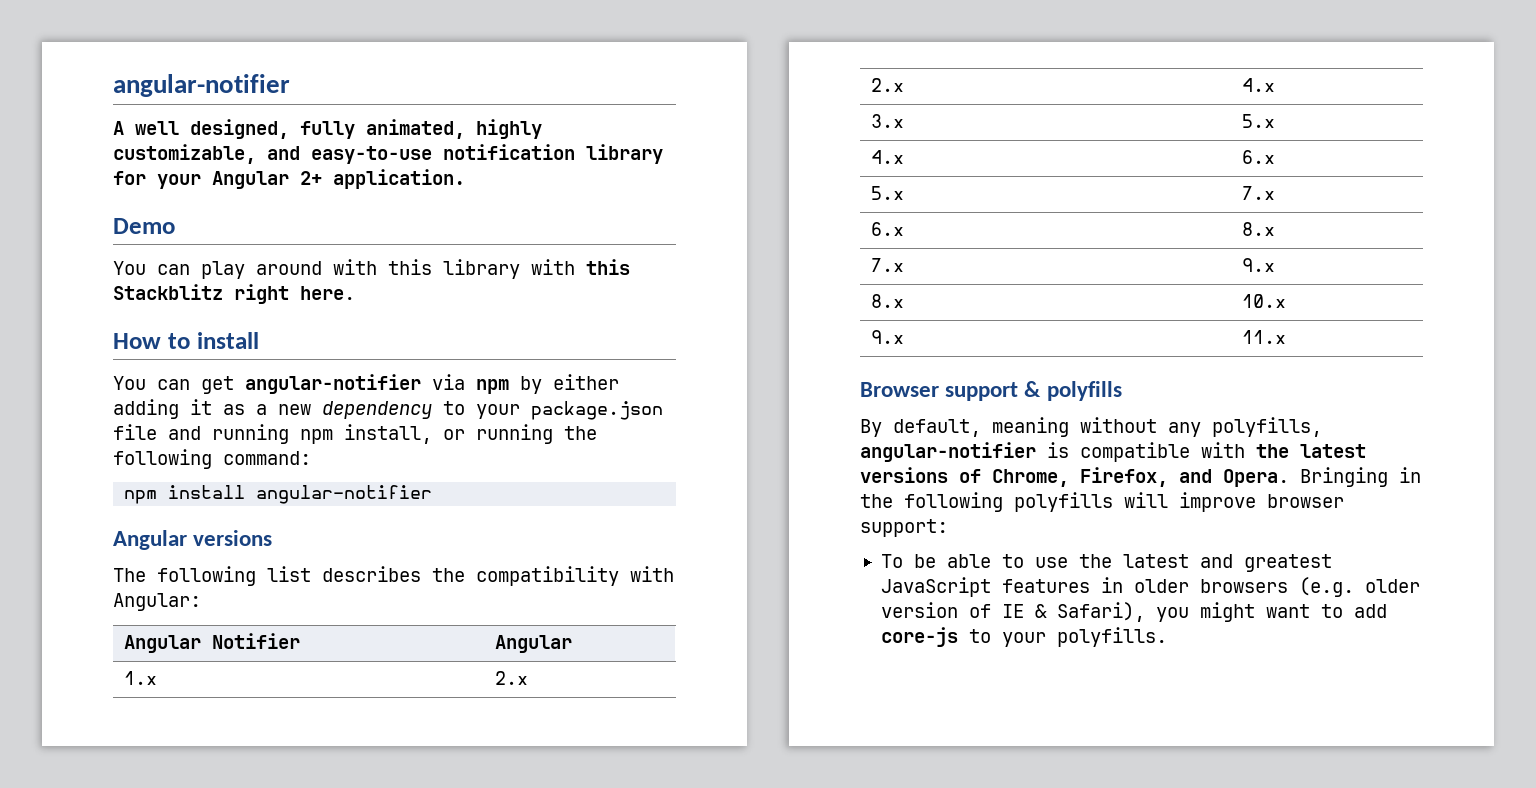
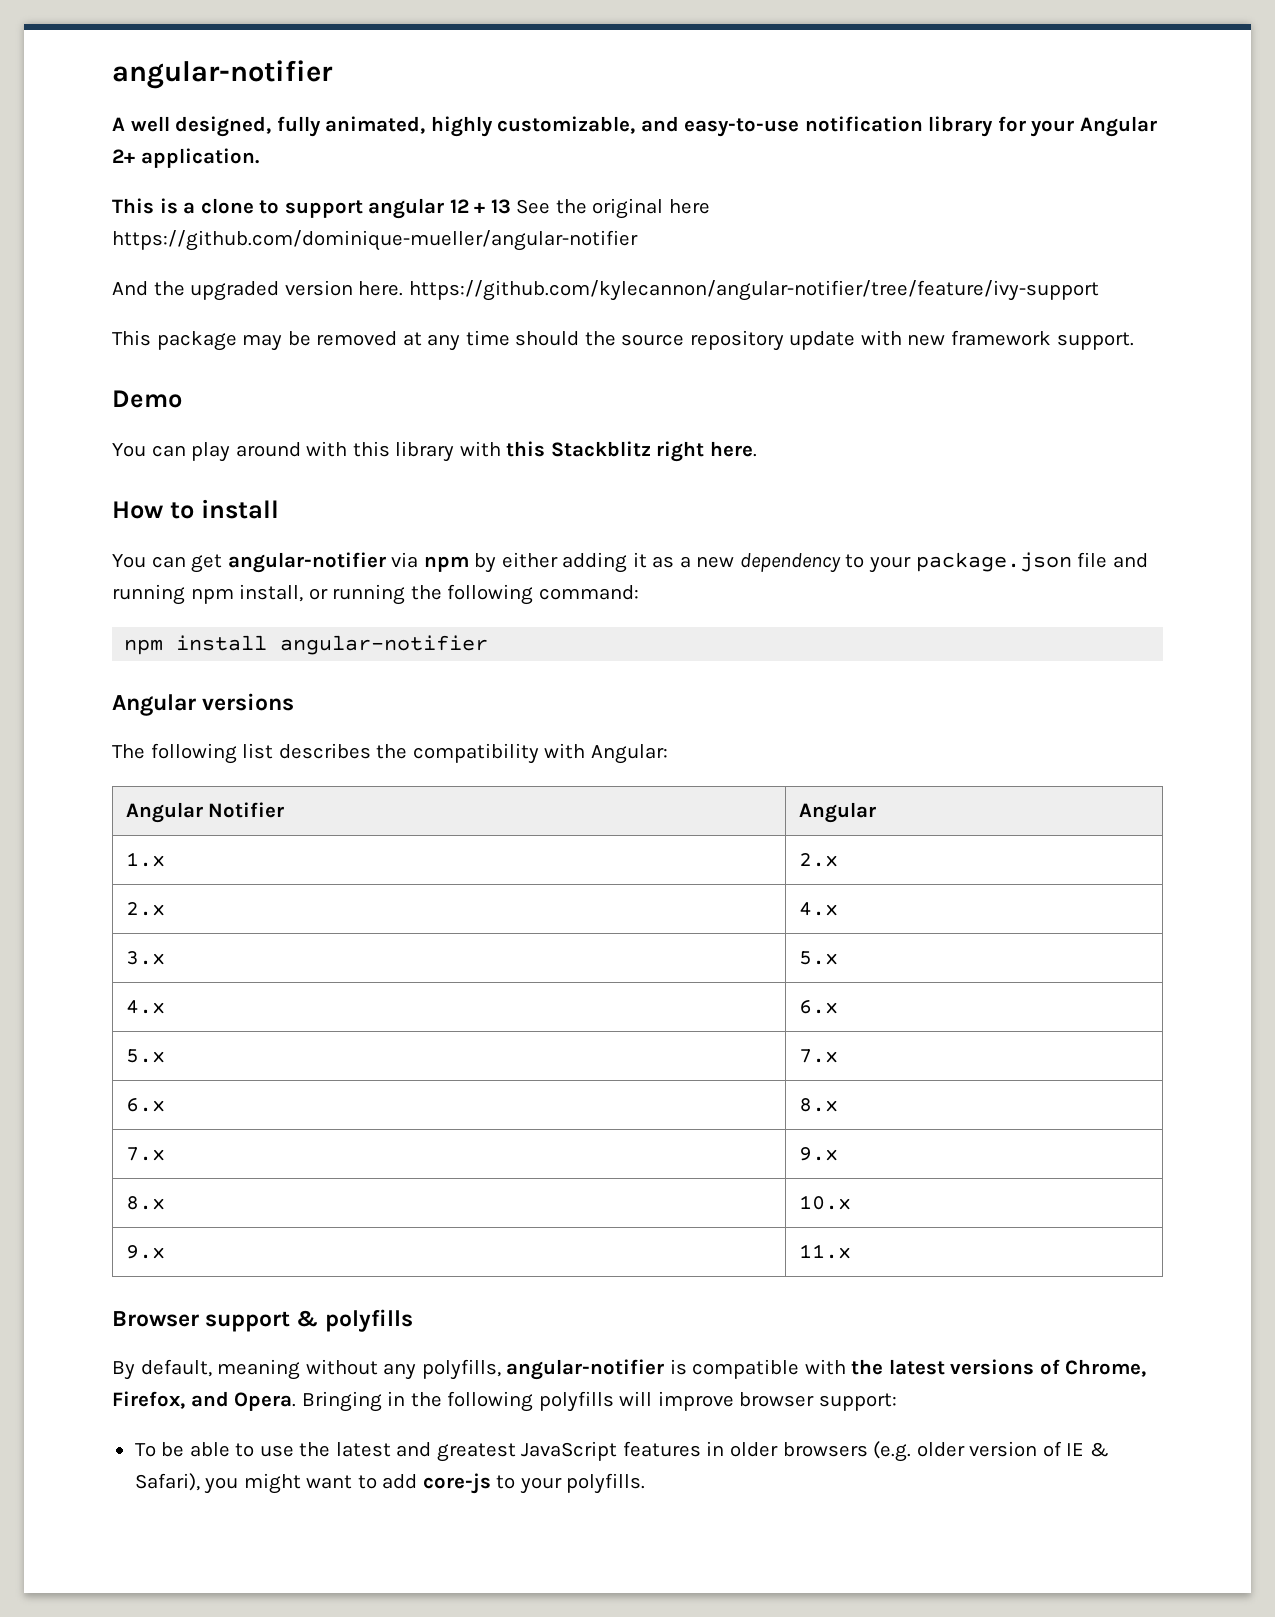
+ This is a clone to support angular 12 + 13 See the original here https://github.com/dominique-mueller/angular-notifier
+ And the upgraded version here. https://github.com/kylecannon/angular-notifier/tree/feature/ivy-support
+ This package may be removed at any time should the source repository update with new framework support.

